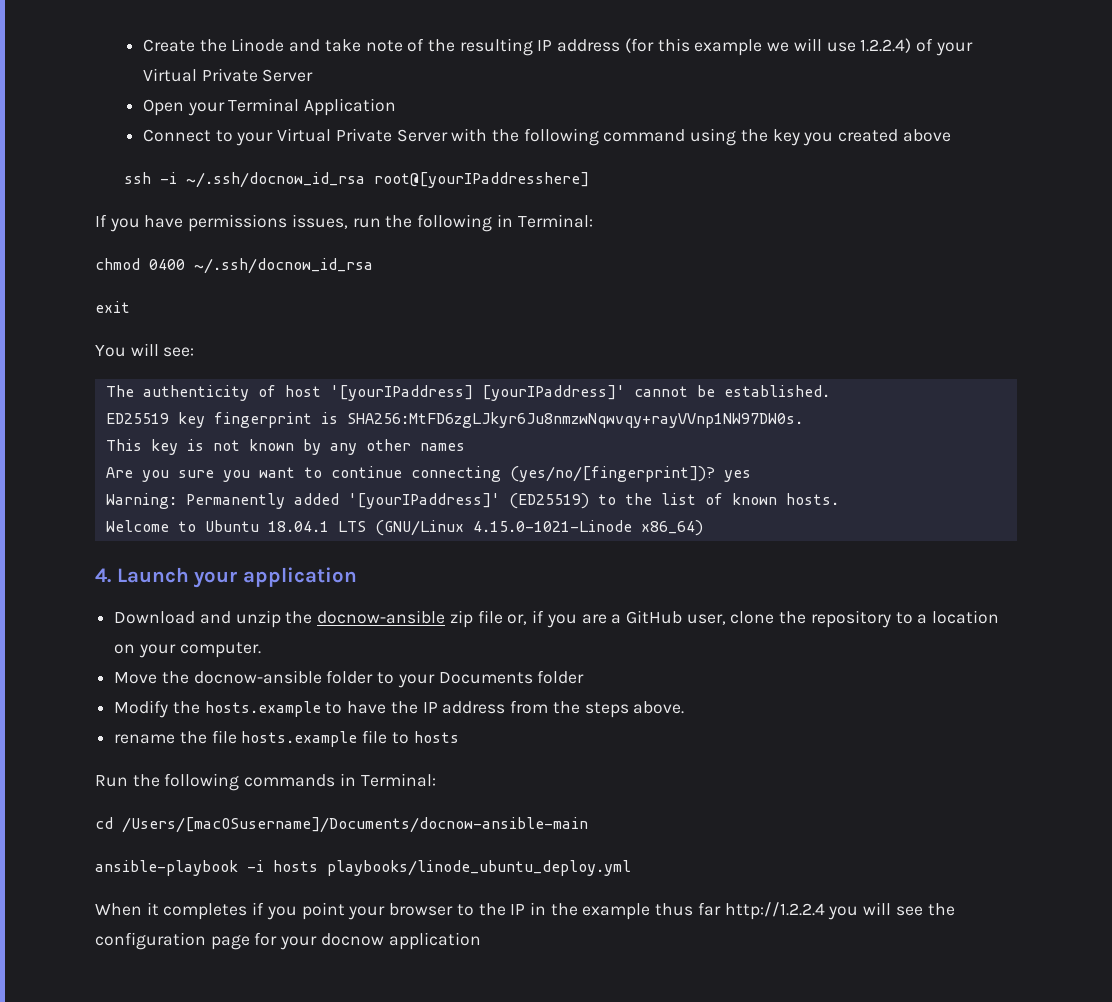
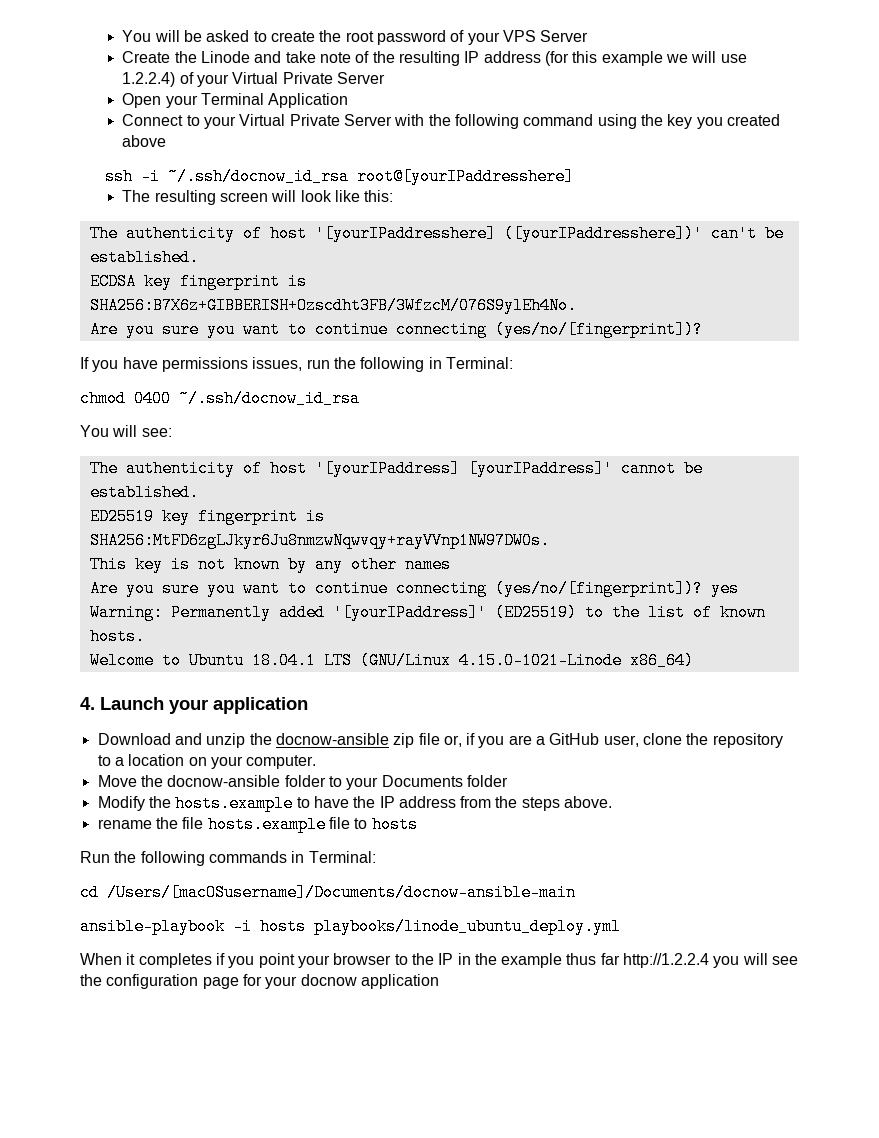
+ You will be asked to create the root password of your VPS Server
+ The resulting screen will look like this:
+ The authenticity of host '[yourIPaddresshere] ([yourIPaddresshere])' can't be established.
+ ECDSA key fingerprint is SHA256:B7X6z+GIBBERISH+Ozscdht3FB/3WfzcM/076S9ylEh4No.
+ Are you sure you want to continue connecting (yes/no/[fingerprint])?
- exit

